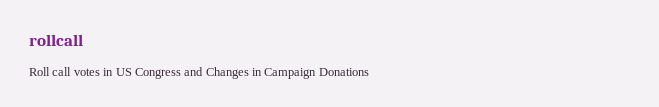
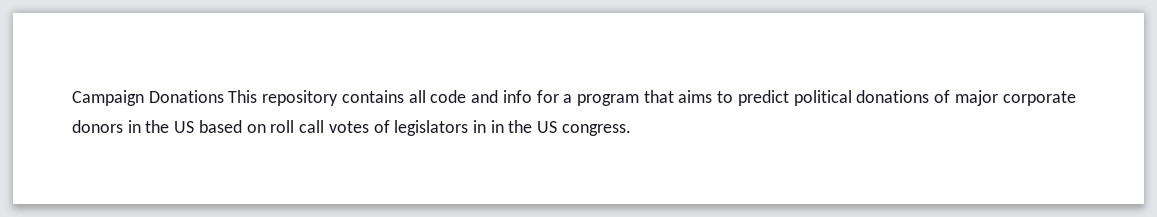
- rollcall
- Roll call votes in US Congress and Changes in Campaign Donations
+ Campaign Donations This repository contains all code and info for a program that aims to predict political donations of major corporate donors in the US based on roll call votes of legislators in in the US congress.

